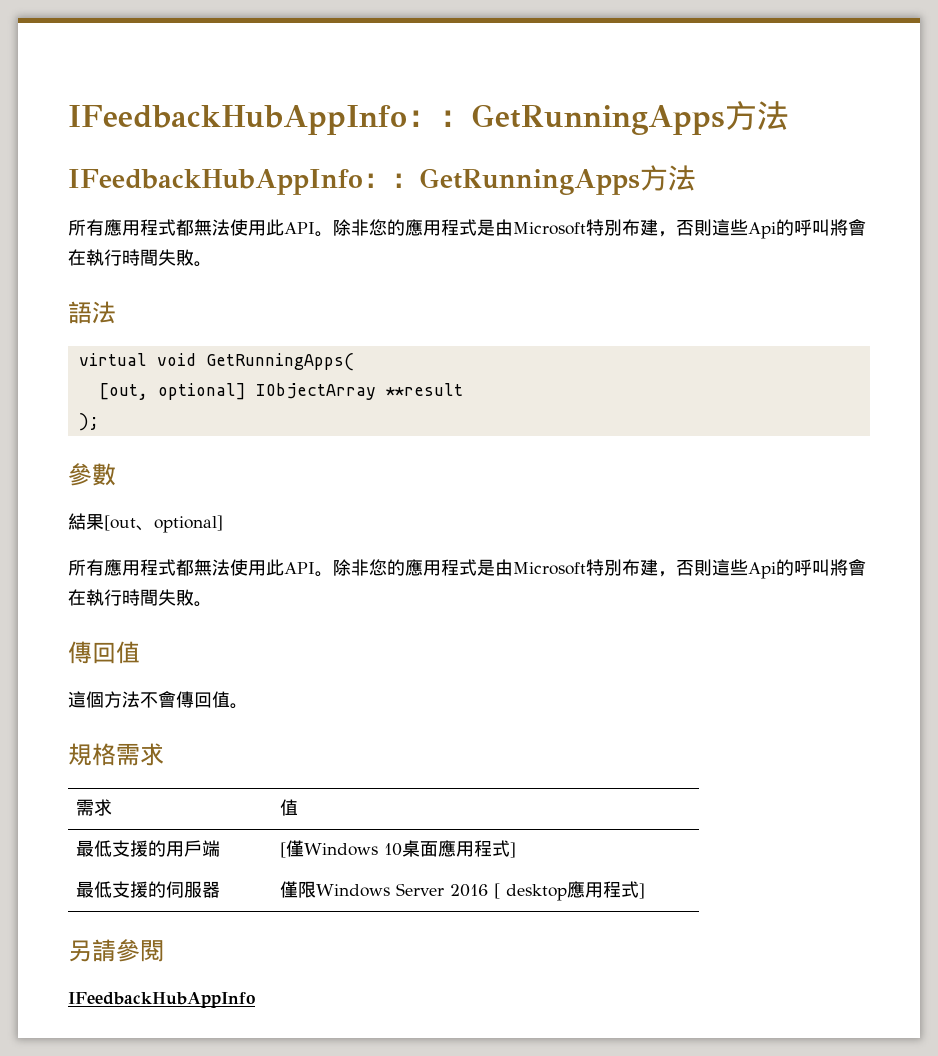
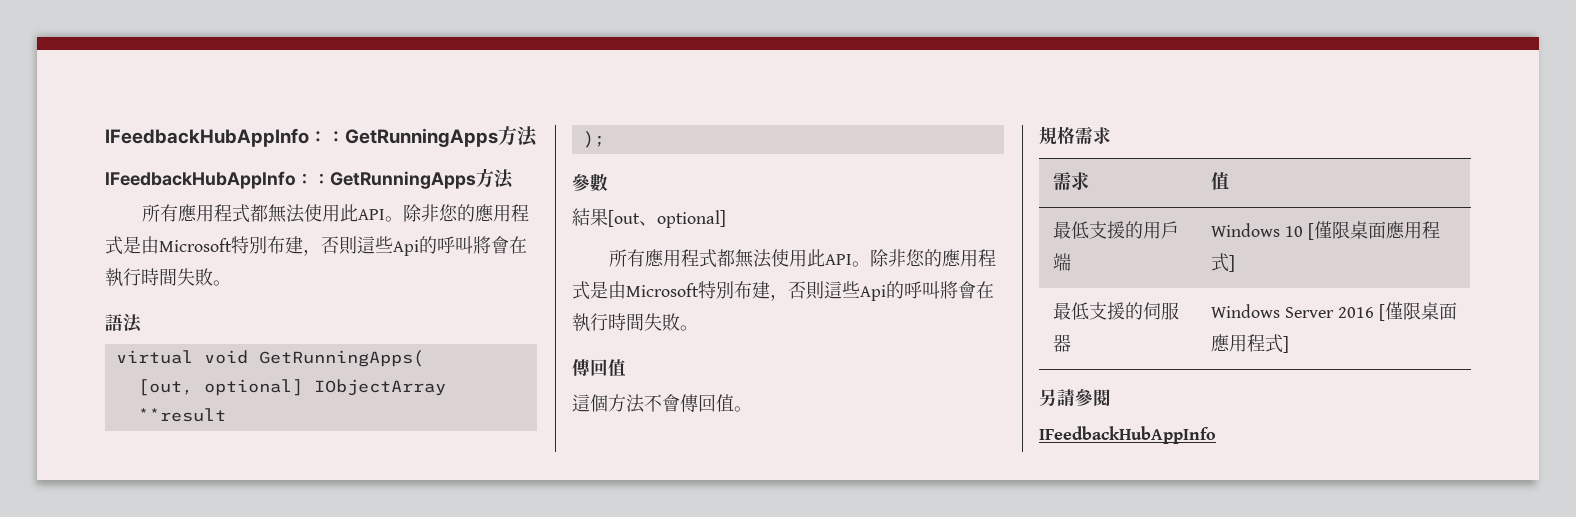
- 最低支援的用戶端 | [僅Windows 10桌面應用程式]
+ 最低支援的用戶端 | Windows 10 [僅限桌面應用程式]
- 最低支援的伺服器 | 僅限Windows Server 2016 [ desktop應用程式]
+ 最低支援的伺服器 | Windows Server 2016 [僅限桌面應用程式]

